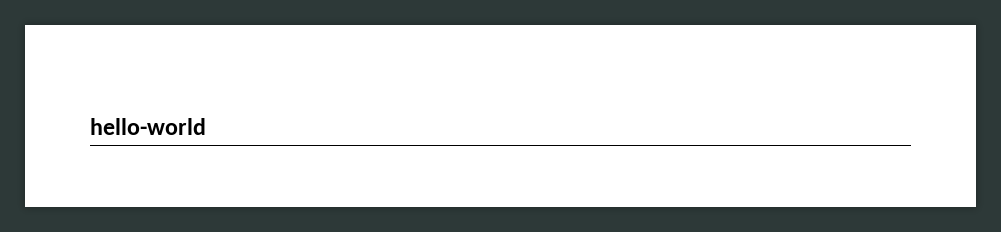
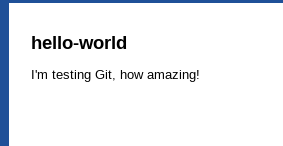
+ I'm testing Git, how amazing!

